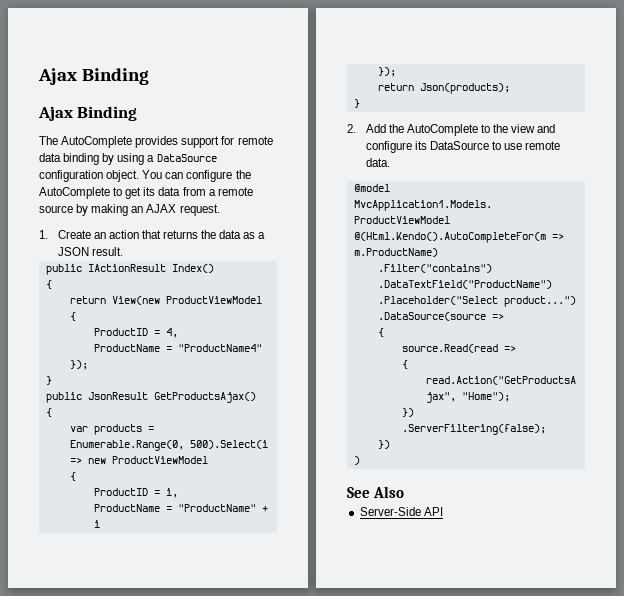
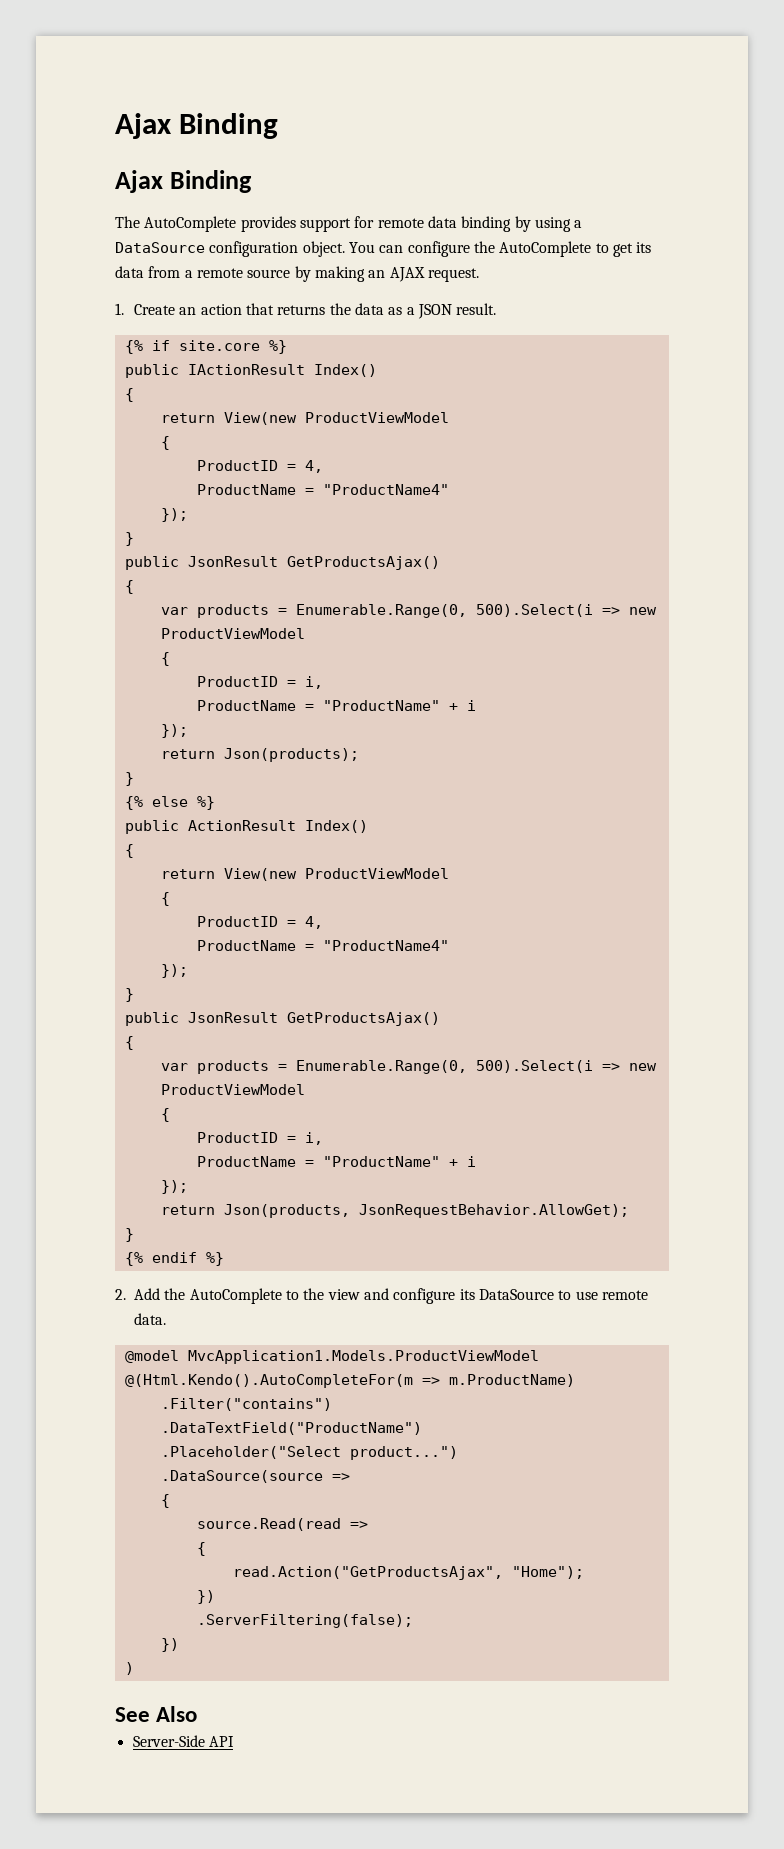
+ {% if site.core %}
+ {% else %}
+ public ActionResult Index()
+ {
+ return View(new ProductViewModel
+ {
+ ProductID = 4,
+ ProductName = "ProductName4"
+ });
+ }
+ public JsonResult GetProductsAjax()
+ {
+ var products = Enumerable.Range(0, 500).Select(i => new ProductViewModel
+ {
+ ProductID = i,
+ ProductName = "ProductName" + i
+ });
+ return Json(products, JsonRequestBehavior.AllowGet);
+ }
+ {% endif %}

